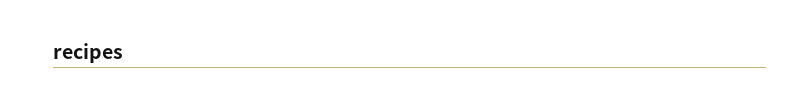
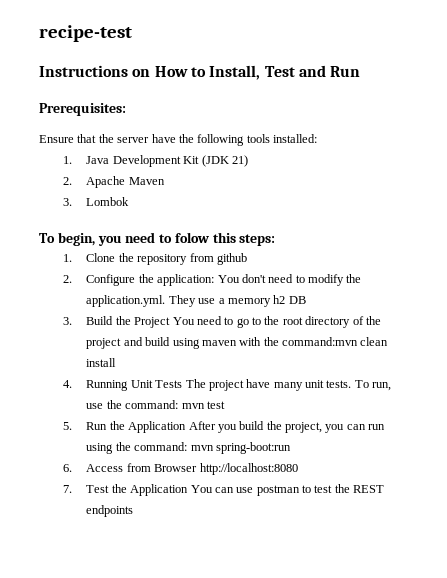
- recipes
+ recipe-test
+ Instructions on How to Install, Test and Run
+ Prerequisites:
+ Ensure that the server have the following tools installed:
+ 1. Java Development Kit (JDK 21)
+ 2. Apache Maven
+ 3. Lombok
+ To begin, you need to folow this steps:
+ 1. Clone the repository from github
+ 2. Configure the application: You don't need to modify the application.yml. They use a memory h2 DB
+ 3. Build the Project You need to go to the root directory of the project and build using maven with the command:mvn clean install
+ 4. Running Unit Tests The project have many unit tests. To run, use the command: mvn test
+ 5. Run the Application After you build the project, you can run using the command: mvn spring-boot:run
+ 6. Access from Browser http://localhost:8080
+ 7. Test the Application You can use postman to test the REST endpoints

